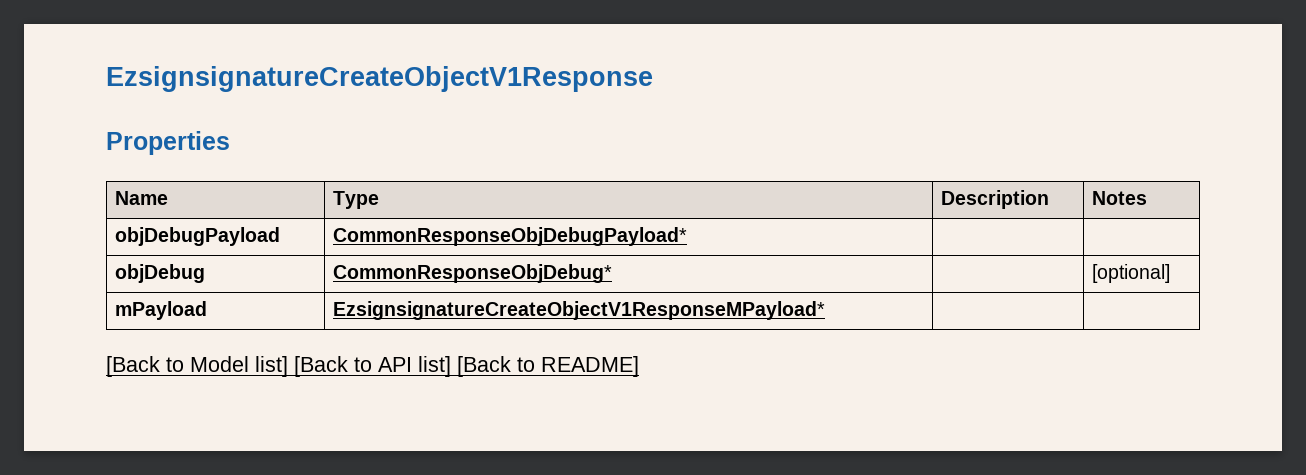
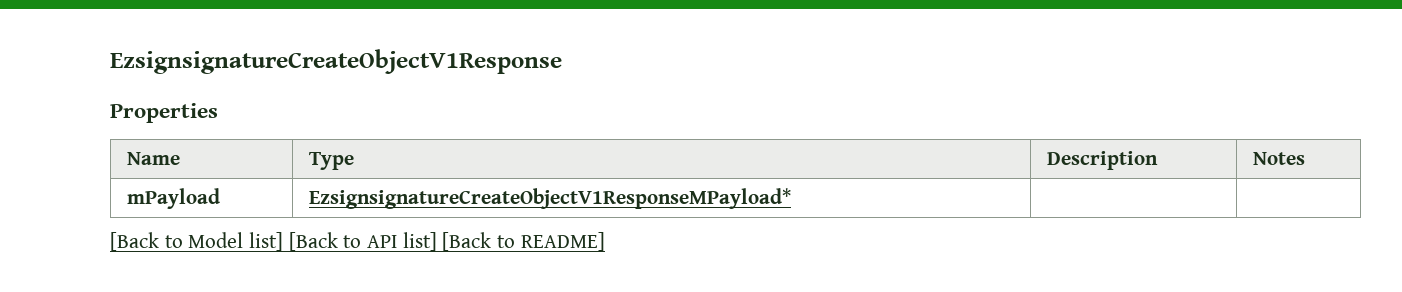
- objDebugPayload | CommonResponseObjDebugPayload* | |
- objDebug | CommonResponseObjDebug* | | [optional]

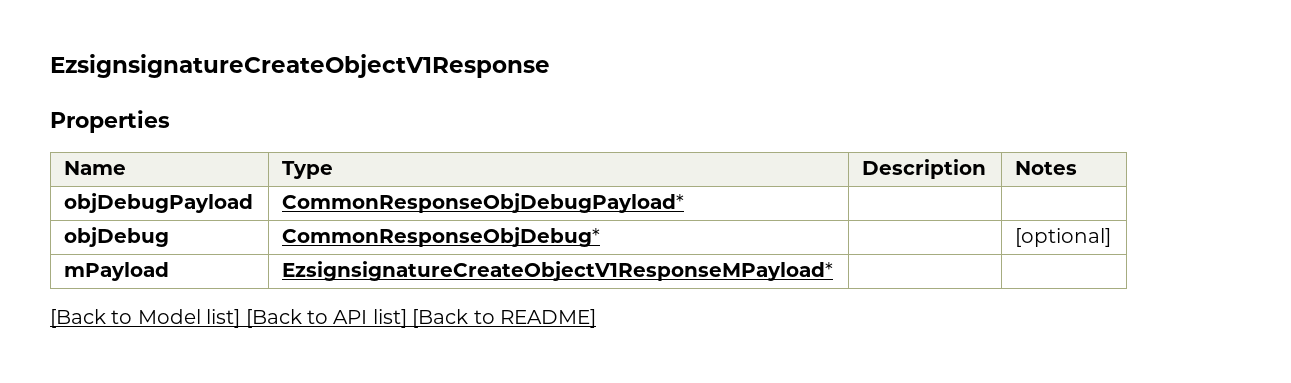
+ objDebugPayload | CommonResponseObjDebugPayload* | |
+ objDebug | CommonResponseObjDebug* | | [optional]

